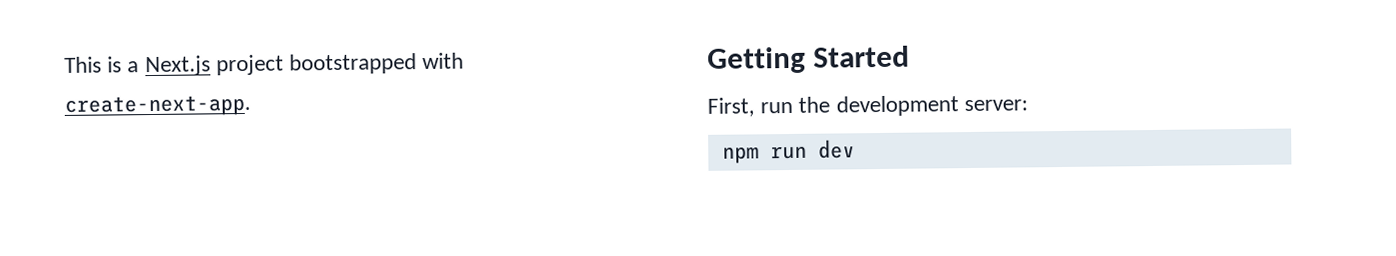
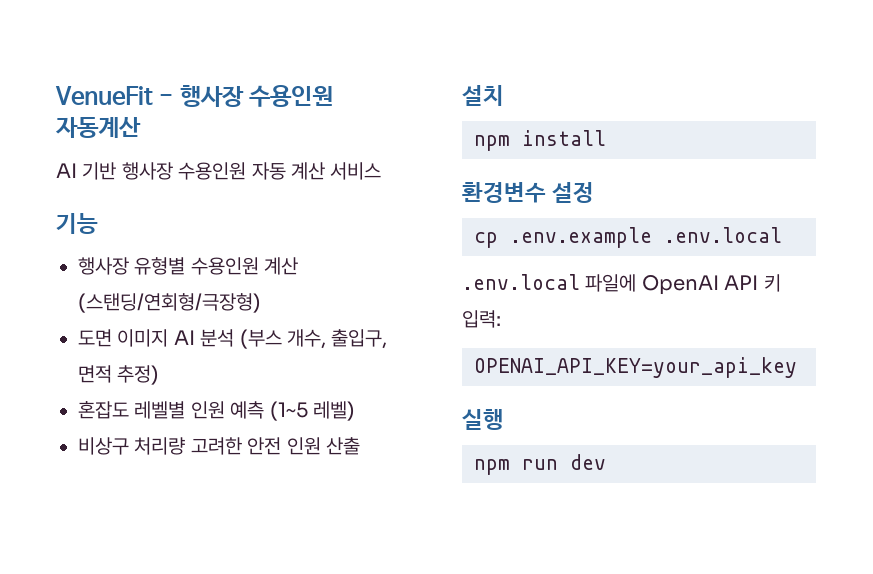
- This is a Next.js project bootstrapped with create-next-app.
- Getting Started
- First, run the development server:
+ VenueFit - 행사장 수용인원 자동계산
+ AI 기반 행사장 수용인원 자동 계산 서비스
+ 기능
+ 행사장 유형별 수용인원 계산 (스탠딩/연회형/극장형)
+ 도면 이미지 AI 분석 (부스 개수, 출입구, 면적 추정)
+ 혼잡도 레벨별 인원 예측 (1~5 레벨)
+ 비상구 처리량 고려한 안전 인원 산출
+ 설치
+ npm install
+ 환경변수 설정
+ cp .env.example .env.local
+ .env.local 파일에 OpenAI API 키 입력:
+ OPENAI_API_KEY=your_api_key
+ 실행

